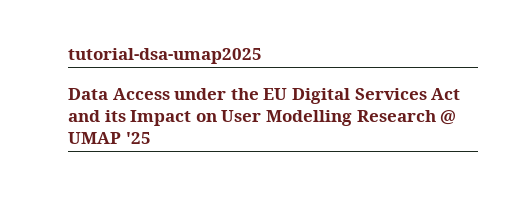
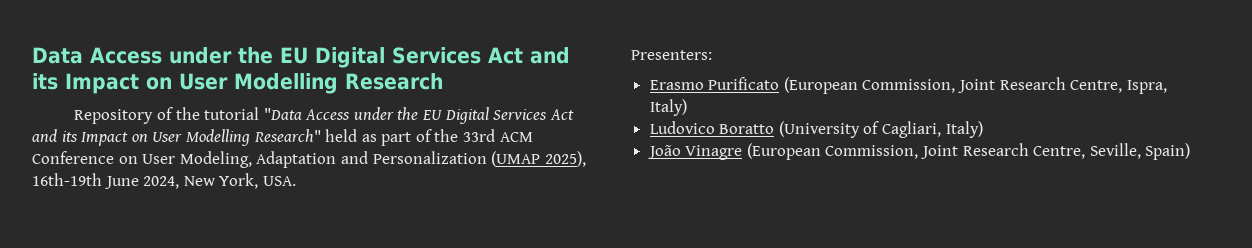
- tutorial-dsa-umap2025
- Data Access under the EU Digital Services Act and its Impact on User Modelling Research @ UMAP '25
+ Data Access under the EU Digital Services Act and its Impact on User Modelling Research
+ Repository of the tutorial "Data Access under the EU Digital Services Act and its Impact on User Modelling Research" held as part of the 33rd ACM Conference on User Modeling, Adaptation and Personalization (UMAP 2025), 16th-19th June 2024, New York, USA.
+ Presenters:
+ Erasmo Purificato (European Commission, Joint Research Centre, Ispra, Italy)
+ Ludovico Boratto (University of Cagliari, Italy)
+ João Vinagre (European Commission, Joint Research Centre, Seville, Spain)

